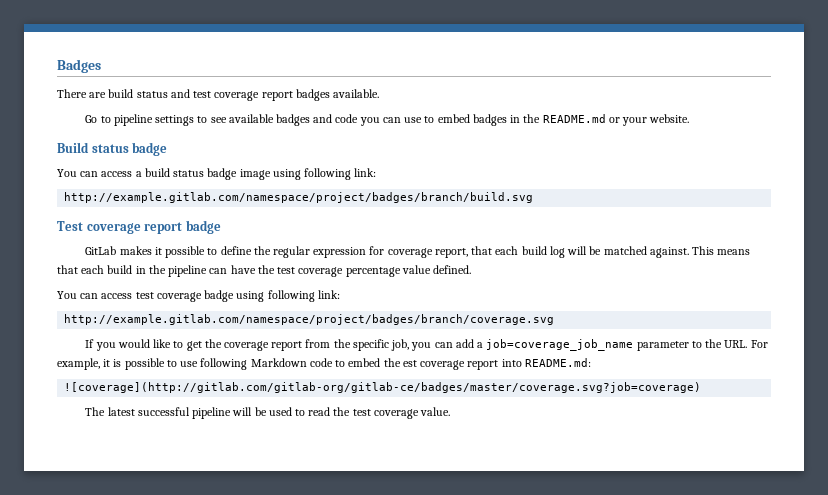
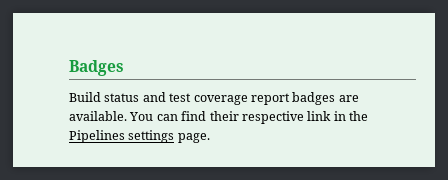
- There are build status and test coverage report badges available.
- Go to pipeline settings to see available badges and code you can use to embed badges in the README.md or your website.
- Build status badge
- You can access a build status badge image using following link:
- http://example.gitlab.com/namespace/project/badges/branch/build.svg
- Test coverage report badge
- GitLab makes it possible to define the regular expression for coverage report, that each build log will be matched against. This means that each build in the pipeline can have the test coverage percentage value defined.
- You can access test coverage badge using following link:
- http://example.gitlab.com/namespace/project/badges/branch/coverage.svg
- If you would like to get the coverage report from the specific job, you can add a job=coverage_job_name parameter to the URL. For example, it is possible to use following Markdown code to embed the est coverage report into README.md:
- ![coverage](http://gitlab.com/gitlab-org/gitlab-ce/badges/master/coverage.svg?job=coverage)
- The latest successful pipeline will be used to read the test coverage value.
+ Build status and test coverage report badges are available. You can find their respective link in the Pipelines settings page.

